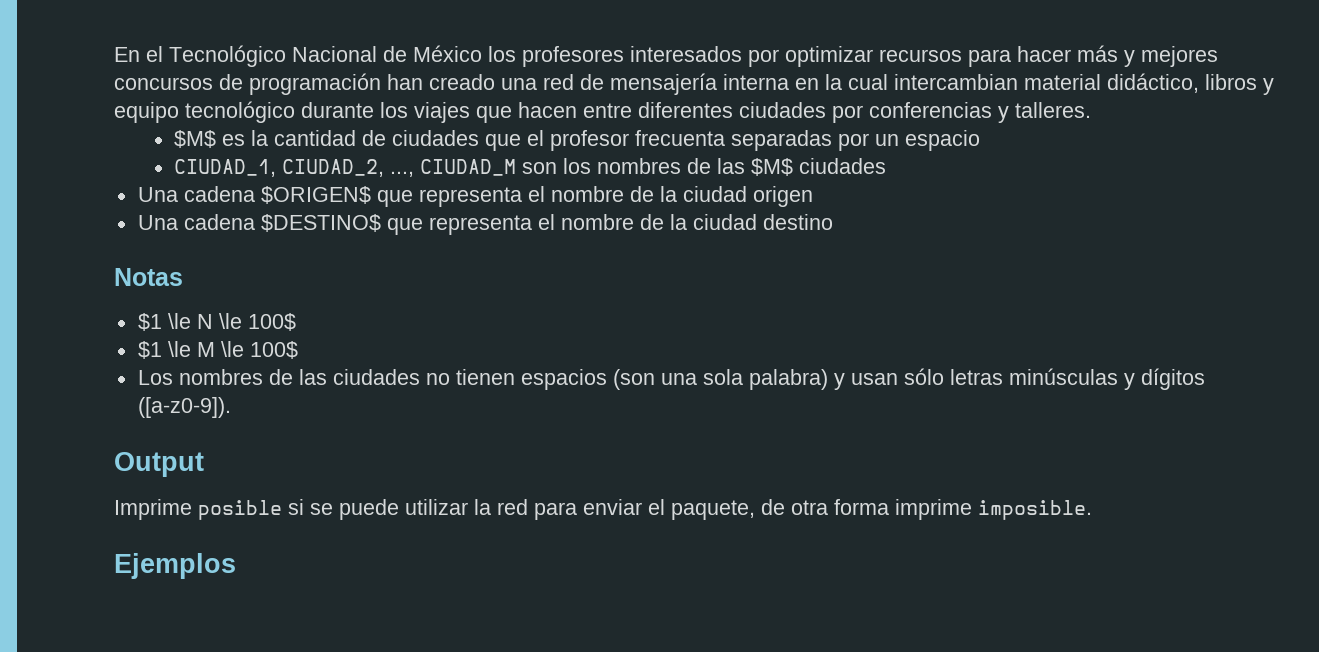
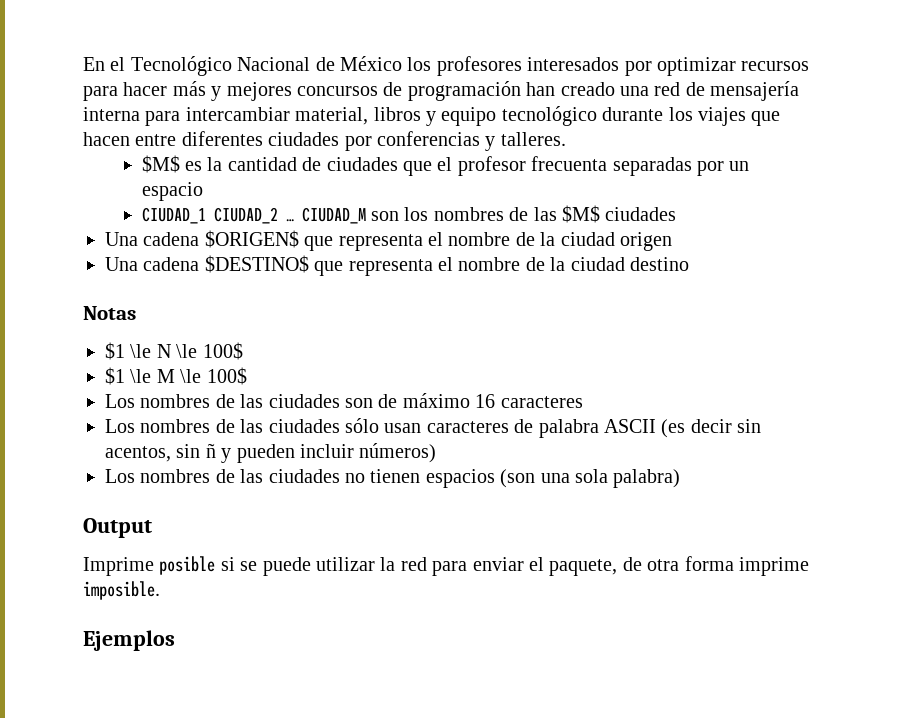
- En el Tecnológico Nacional de México los profesores interesados por optimizar recursos para hacer más y mejores concursos de programación han creado una red de mensajería interna en la cual intercambian material didáctico, libros y equipo tecnológico durante los viajes que hacen entre diferentes ciudades por conferencias y talleres.
+ En el Tecnológico Nacional de México los profesores interesados por optimizar recursos para hacer más y mejores concursos de programación han creado una red de mensajería interna para intercambiar material, libros y equipo tecnológico durante los viajes que hacen entre diferentes ciudades por conferencias y talleres.
- CIUDAD_1, CIUDAD_2, ..., CIUDAD_M son los nombres de las $M$ ciudades
+ CIUDAD_1 CIUDAD_2 … CIUDAD_M son los nombres de las $M$ ciudades
+ Los nombres de las ciudades son de máximo 16 caracteres
+ Los nombres de las ciudades sólo usan caracteres de palabra ASCII (es decir sin acentos, sin ñ y pueden incluir números)
- Los nombres de las ciudades no tienen espacios (son una sola palabra) y usan sólo letras minúsculas y dígitos ([a-z0-9]).
+ Los nombres de las ciudades no tienen espacios (son una sola palabra)

